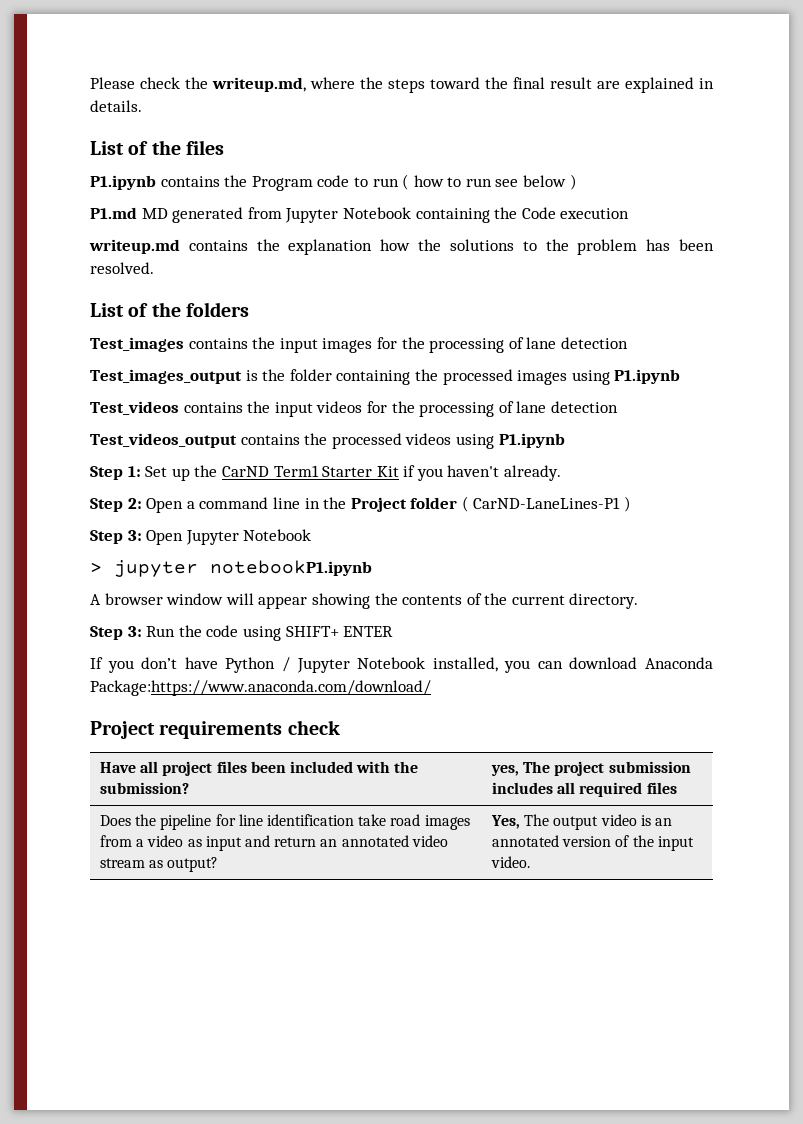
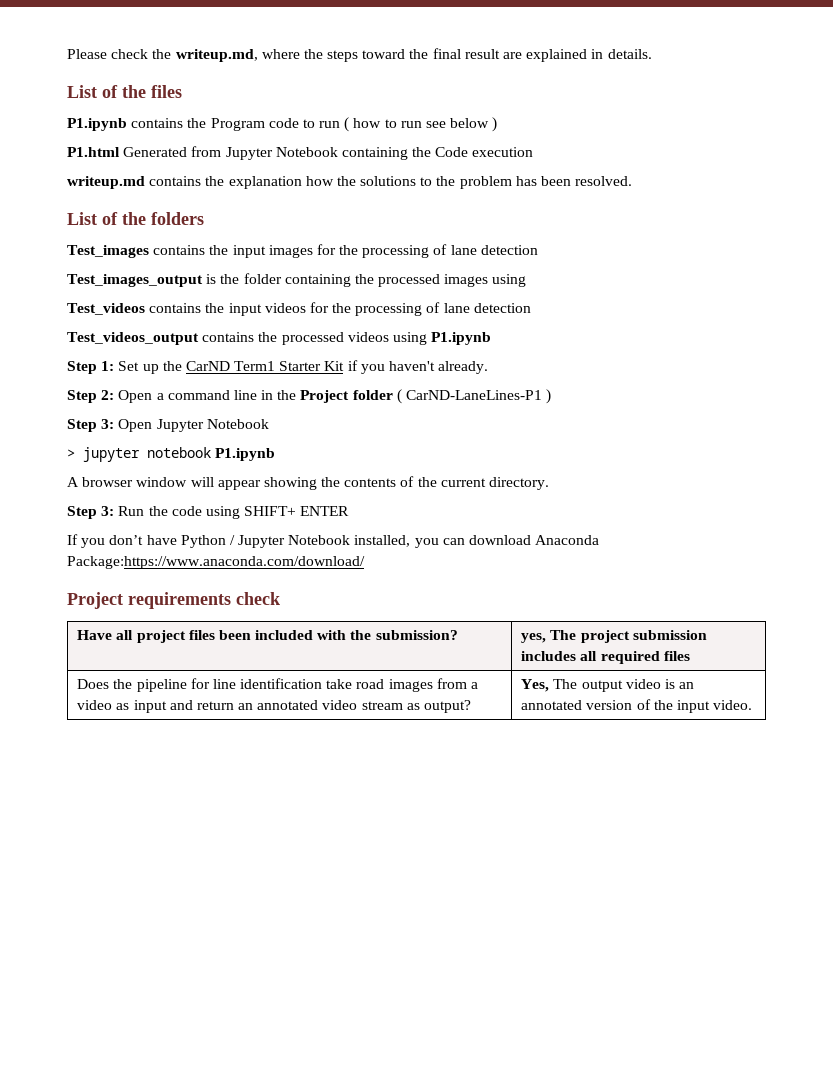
- P1.md MD generated from Jupyter Notebook containing the Code execution
+ P1.html Generated from Jupyter Notebook containing the Code execution
- Test_images_output is the folder containing the processed images using P1.ipynb
+ Test_images_output is the folder containing the processed images using
- > jupyter notebookP1.ipynb
+ > jupyter notebook P1.ipynb

